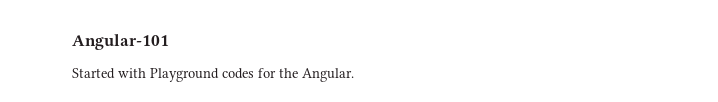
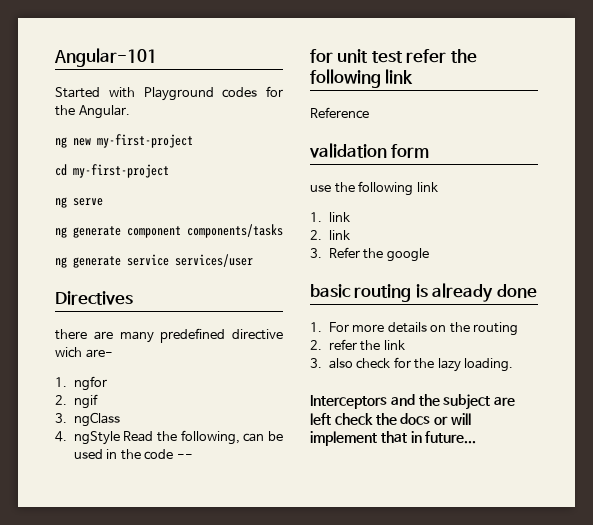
+ ng new my-first-project
+ cd my-first-project
+ ng serve
+ ng generate component components/tasks
+ ng generate service services/user
+ Directives
+ there are many predefined directive wich are-
+ 1. ngfor
+ 2. ngif
+ 3. ngClass
+ 4. ngStyle Read the following, can be used in the code --
+ for unit test refer the following link
+ Reference
+ validation form
+ use the following link
+ 1. link
+ 2. link
+ 3. Refer the google
+ basic routing is already done
+ 1. For more details on the routing
+ 2. refer the link
+ 3. also check for the lazy loading.
+ Interceptors and the subject are left check the docs or will implement that in future...

